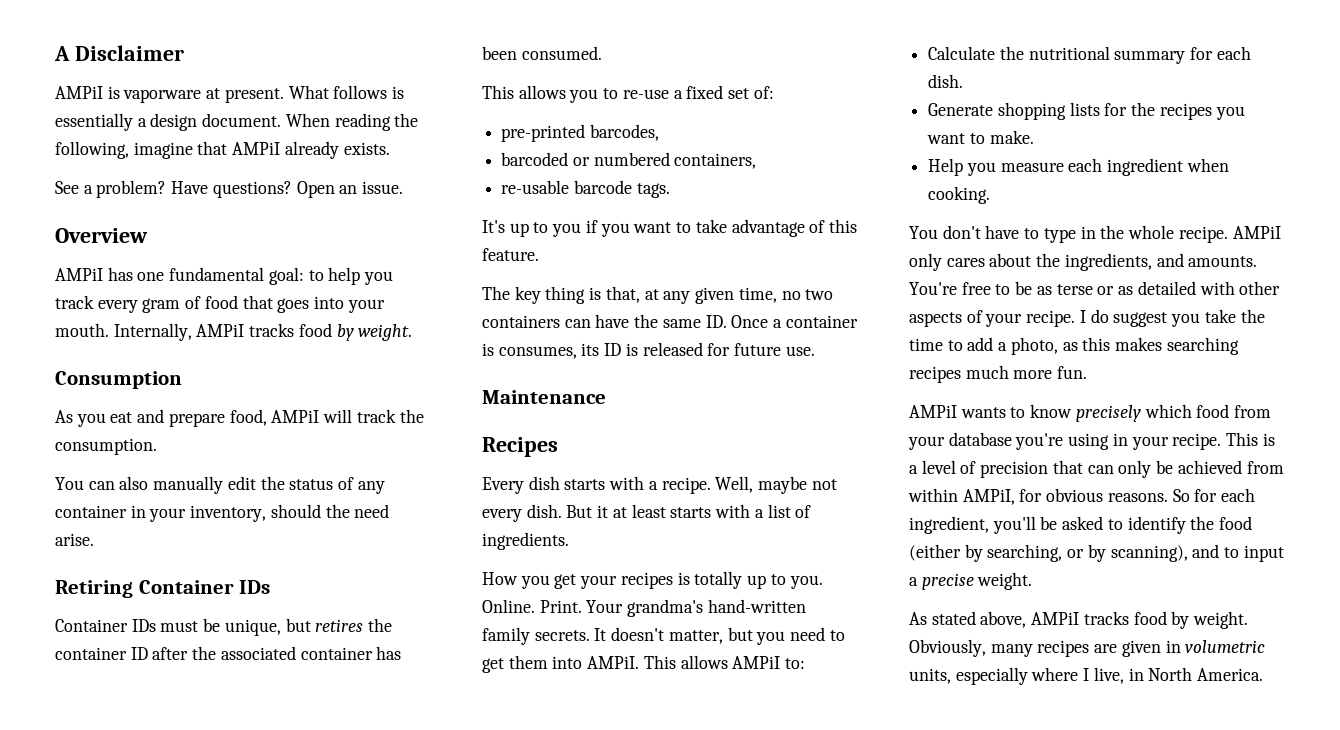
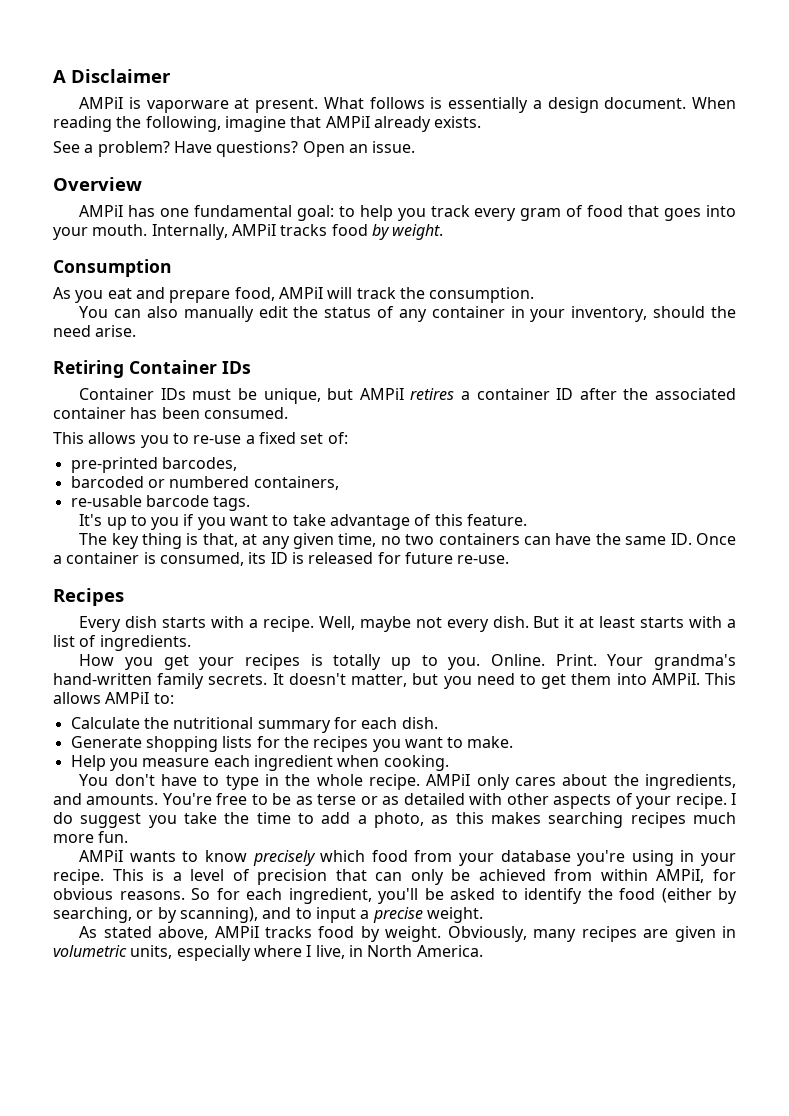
- Container IDs must be unique, but retires the container ID after the associated container has been consumed.
+ Container IDs must be unique, but AMPiI retires a container ID after the associated container has been consumed.
- The key thing is that, at any given time, no two containers can have the same ID. Once a container is consumes, its ID is released for future use.
- Maintenance
+ The key thing is that, at any given time, no two containers can have the same ID. Once a container is consumed, its ID is released for future re-use.

